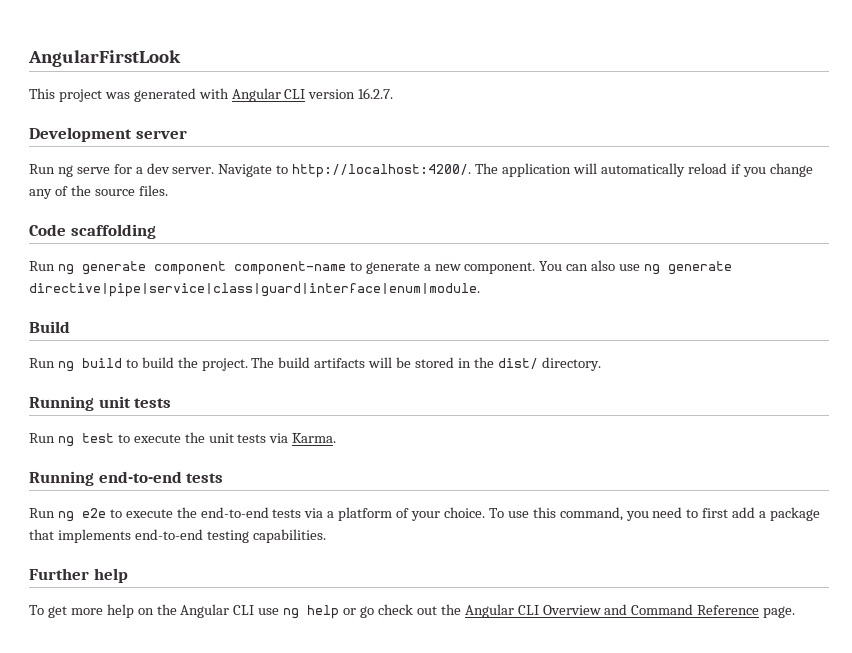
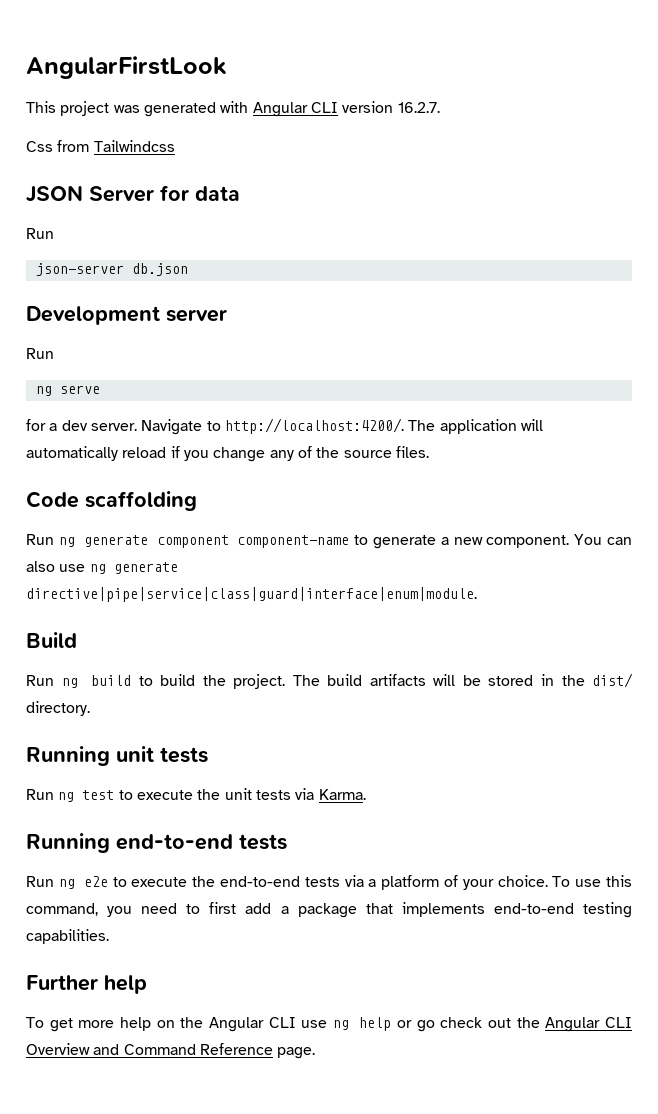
+ Css from Tailwindcss
+ JSON Server for data
+ Run
+ json-server db.json
  Development server
- Run ng serve for a dev server.
+ Run
+ ng serve
+ for a dev server.

